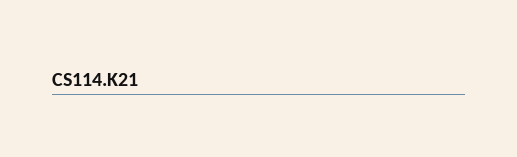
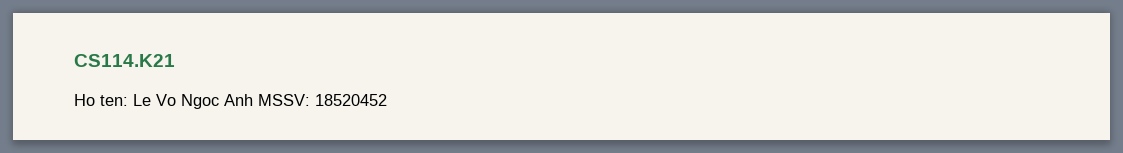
+ Ho ten: Le Vo Ngoc Anh MSSV: 18520452

